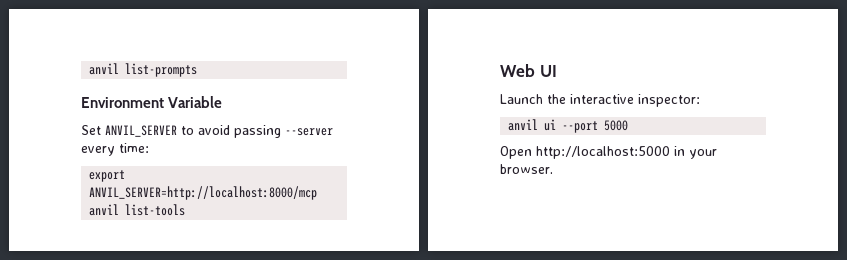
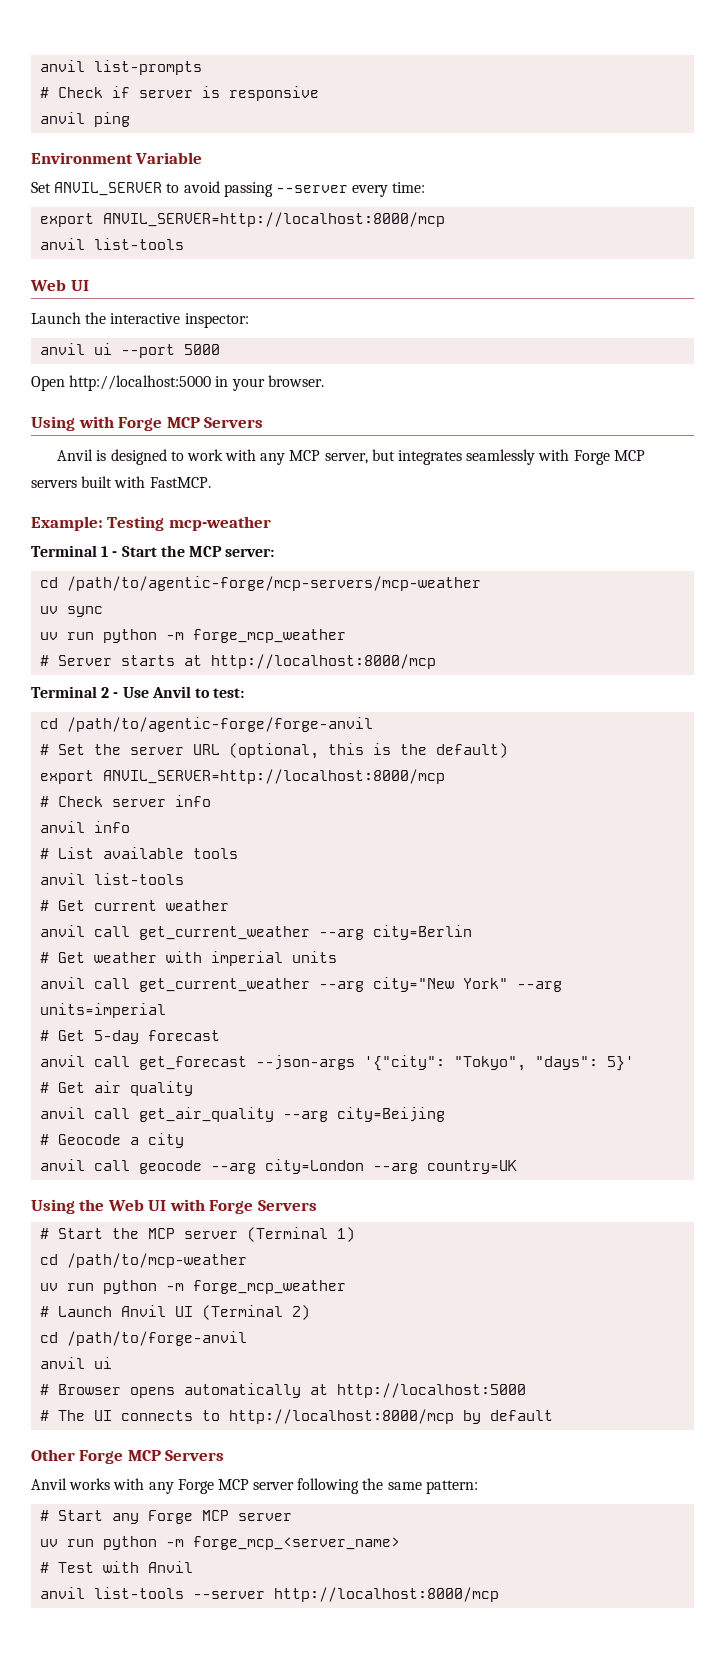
+ # Check if server is responsive
+ anvil ping
+ Using with Forge MCP Servers
+ Anvil is designed to work with any MCP server, but integrates seamlessly with Forge MCP servers built with FastMCP.
+ Example: Testing mcp-weather
+ Terminal 1 - Start the MCP server:
+ cd /path/to/agentic-forge/mcp-servers/mcp-weather
+ uv sync
+ uv run python -m forge_mcp_weather
+ # Server starts at http://localhost:8000/mcp
+ Terminal 2 - Use Anvil to test:
+ cd /path/to/agentic-forge/forge-anvil
+ # Set the server URL (optional, this is the default)
+ export ANVIL_SERVER=http://localhost:8000/mcp
+ # Check server info
+ anvil info
+ # List available tools
+ anvil list-tools
+ # Get current weather
+ anvil call get_current_weather --arg city=Berlin
+ # Get weather with imperial units
+ anvil call get_current_weather --arg city="New York" --arg units=imperial
+ # Get 5-day forecast
+ anvil call get_forecast --json-args '{"city": "Tokyo", "days": 5}'
+ # Get air quality
+ anvil call get_air_quality --arg city=Beijing
+ # Geocode a city
+ anvil call geocode --arg city=London --arg country=UK
+ Using the Web UI with Forge Servers
+ # Start the MCP server (Terminal 1)
+ cd /path/to/mcp-weather
+ uv run python -m forge_mcp_weather
+ # Launch Anvil UI (Terminal 2)
+ cd /path/to/forge-anvil
+ anvil ui
+ # Browser opens automatically at http://localhost:5000
+ # The UI connects to http://localhost:8000/mcp by default
+ Other Forge MCP Servers
+ Anvil works with any Forge MCP server following the same pattern:
+ # Start any Forge MCP server
+ uv run python -m forge_mcp_<server_name>
+ # Test with Anvil
+ anvil list-tools --server http://localhost:8000/mcp

